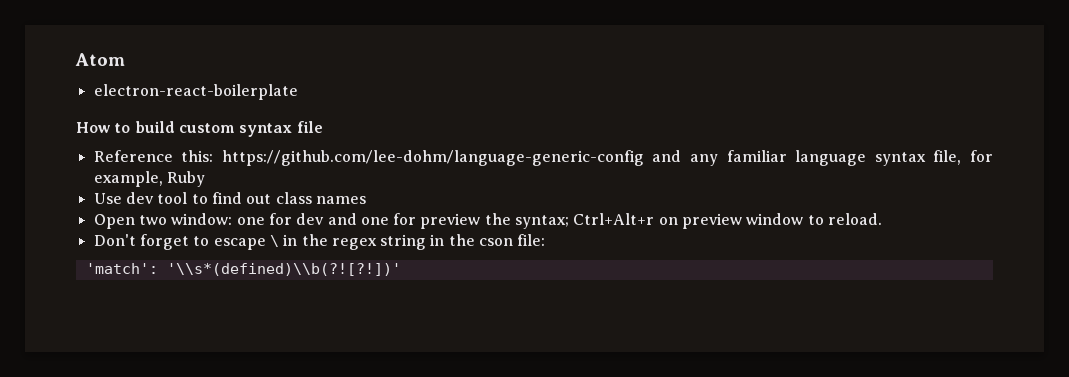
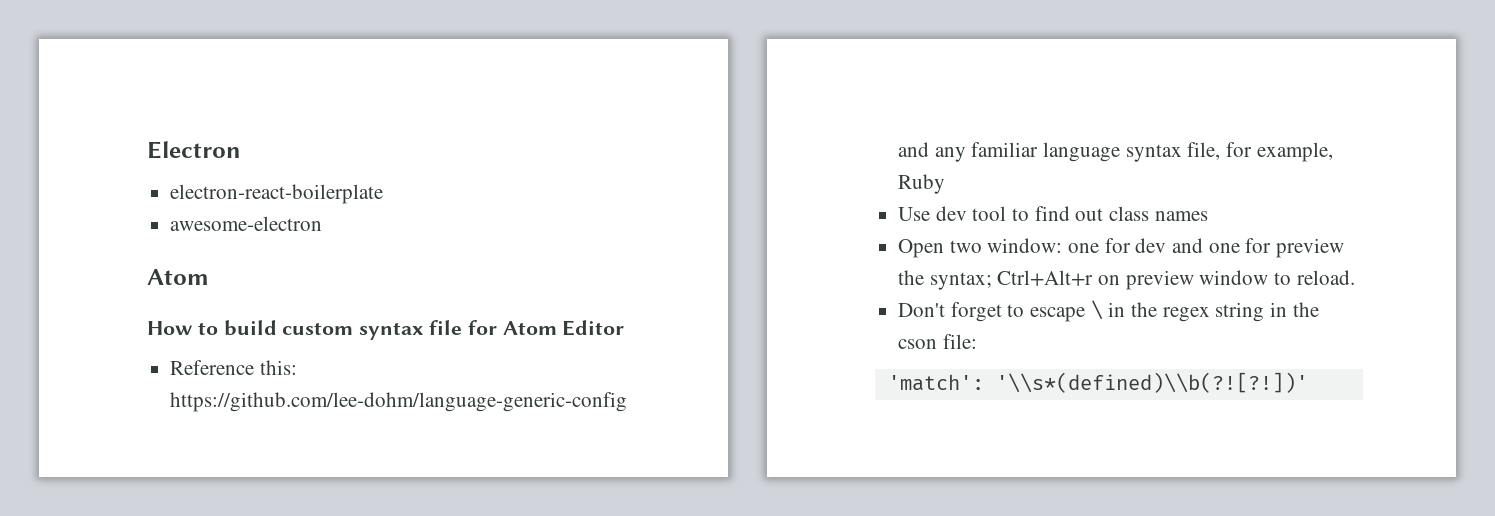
- Atom
+ Electron
+ awesome-electron
+ Atom
- How to build custom syntax file
+ How to build custom syntax file for Atom Editor

